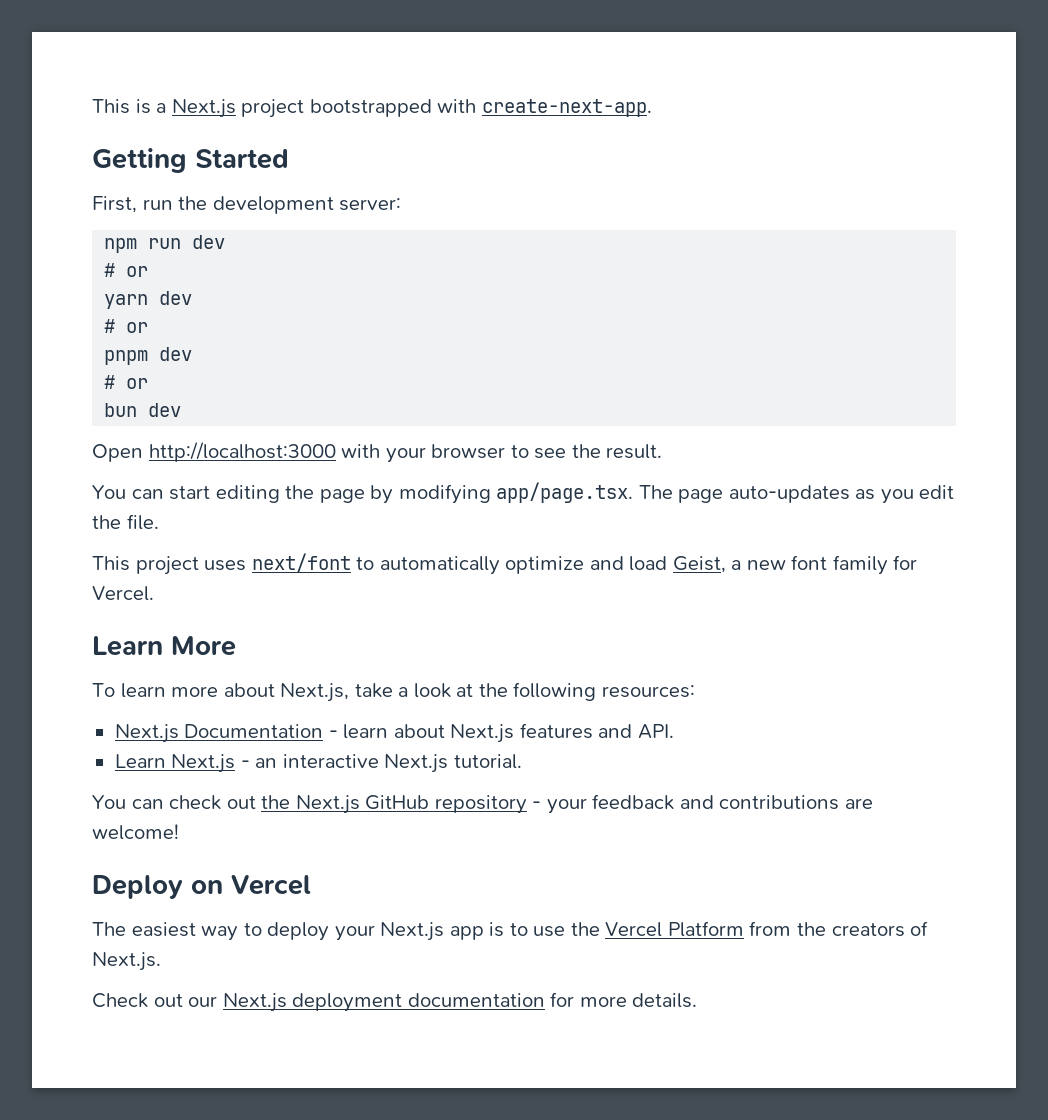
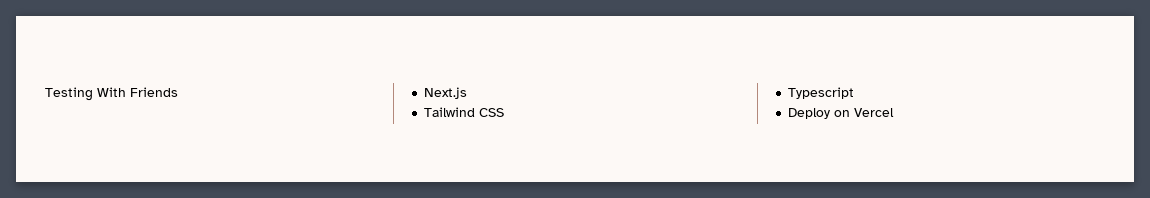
- This is a Next.js project bootstrapped with create-next-app.
- Getting Started
- First, run the development server:
- npm run dev
- # or
- yarn dev
- # or
- pnpm dev
- # or
- bun dev
- Open http://localhost:3000 with your browser to see the result.
- You can start editing the page by modifying app/page.tsx. The page auto-updates as you edit the file.
- This project uses next/font to automatically optimize and load Geist, a new font family for Vercel.
- Learn More
- To learn more about Next.js, take a look at the following resources:
- Next.js Documentation - learn about Next.js features and API.
- Learn Next.js - an interactive Next.js tutorial.
- You can check out the Next.js GitHub repository - your feedback and contributions are welcome!
+ Testing With Friends
+ Next.js
+ Tailwind CSS
+ Typescript
  Deploy on Vercel
- The easiest way to deploy your Next.js app is to use the Vercel Platform from the creators of Next.js.
- Check out our Next.js deployment documentation for more details.

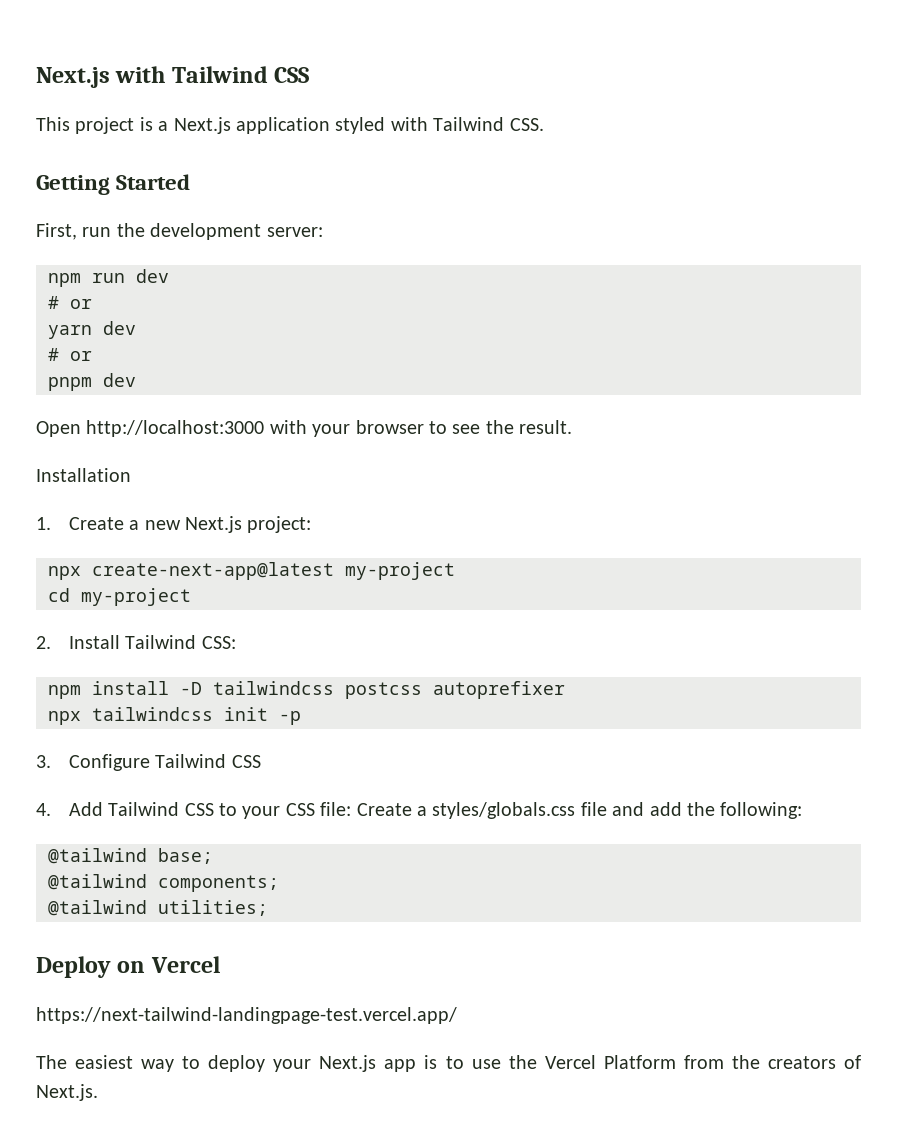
- Testing With Friends
- Next.js
- Tailwind CSS
- Typescript
+ Next.js with Tailwind CSS
+ This project is a Next.js application styled with Tailwind CSS.
+ Getting Started
+ First, run the development server:
+ npm run dev
+ # or
+ yarn dev
+ # or
+ pnpm dev
+ Open http://localhost:3000 with your browser to see the result.
+ Installation
+ 1. Create a new Next.js project:
+ npx create-next-app@latest my-project
+ cd my-project
+ 2. Install Tailwind CSS:
+ npm install -D tailwindcss postcss autoprefixer
+ npx tailwindcss init -p
+ 3. Configure Tailwind CSS
+ 4. Add Tailwind CSS to your CSS file: Create a styles/globals.css file and add the following:
+ @tailwind base;
+ @tailwind components;
+ @tailwind utilities;
  Deploy on Vercel
+ https://next-tailwind-landingpage-test.vercel.app/
+ The easiest way to deploy your Next.js app is to use the Vercel Platform from the creators of Next.js.

